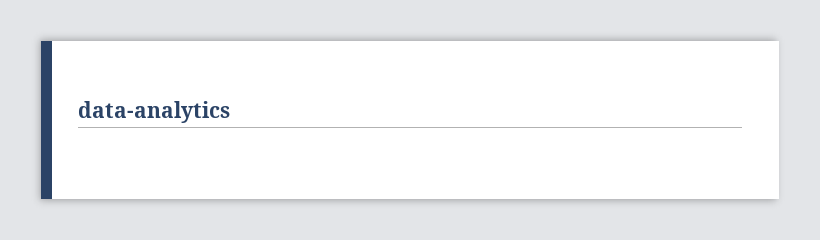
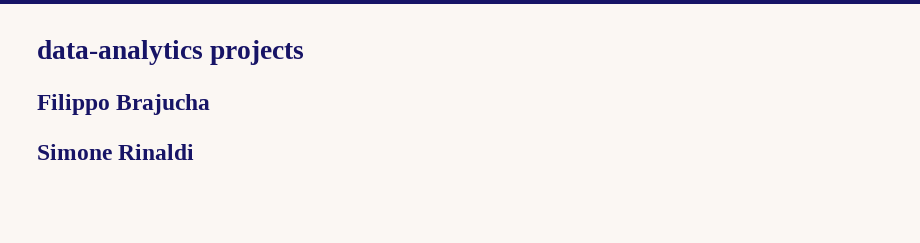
- data-analytics
+ data-analytics projects
+ Filippo Brajucha
+ Simone Rinaldi

